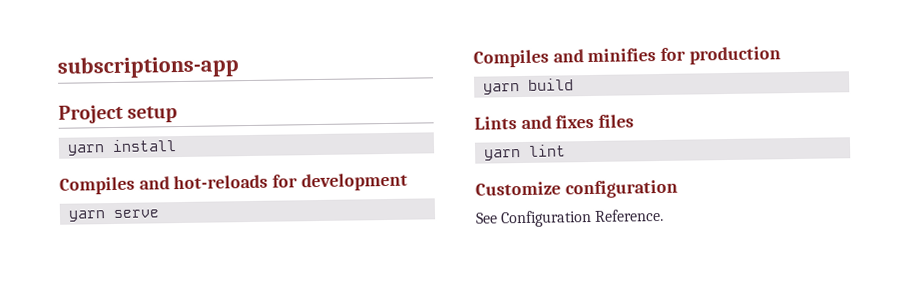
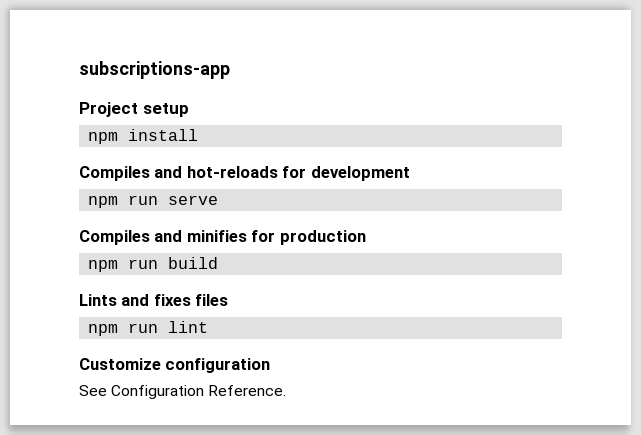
- yarn install
+ npm install
- yarn serve
+ npm run serve
- yarn build
+ npm run build
- yarn lint
+ npm run lint

